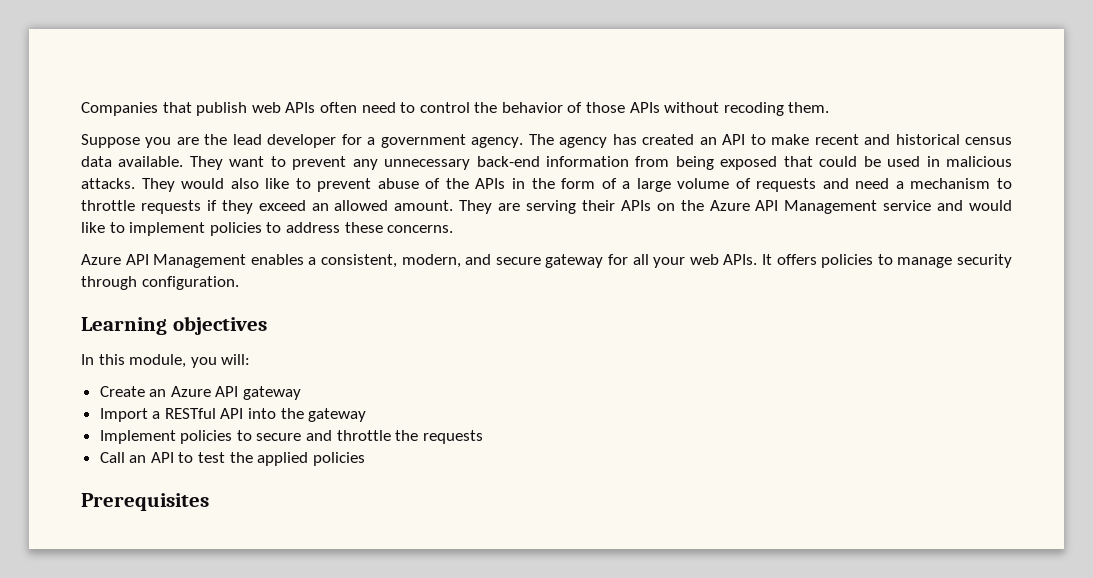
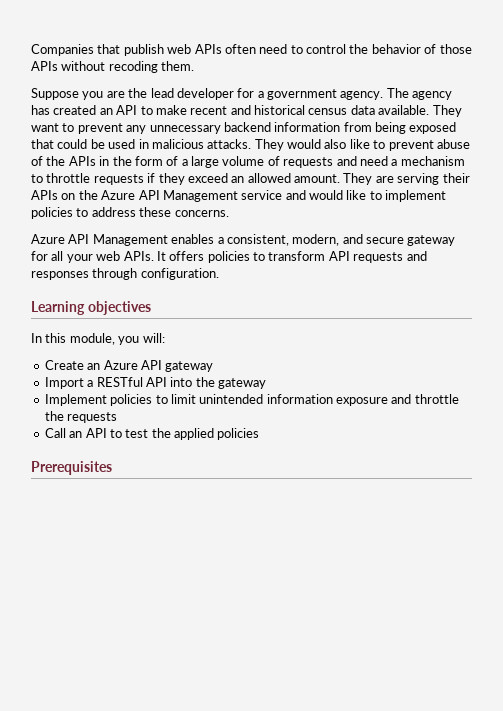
- They want to prevent any unnecessary back-end information from being exposed that could be used in malicious attacks.
+ They want to prevent any unnecessary backend information from being exposed that could be used in malicious attacks.
- It offers policies to manage security through configuration.
+ It offers policies to transform API requests and responses through configuration.
- Implement policies to secure and throttle the requests
+ Implement policies to limit unintended information exposure and throttle the requests

